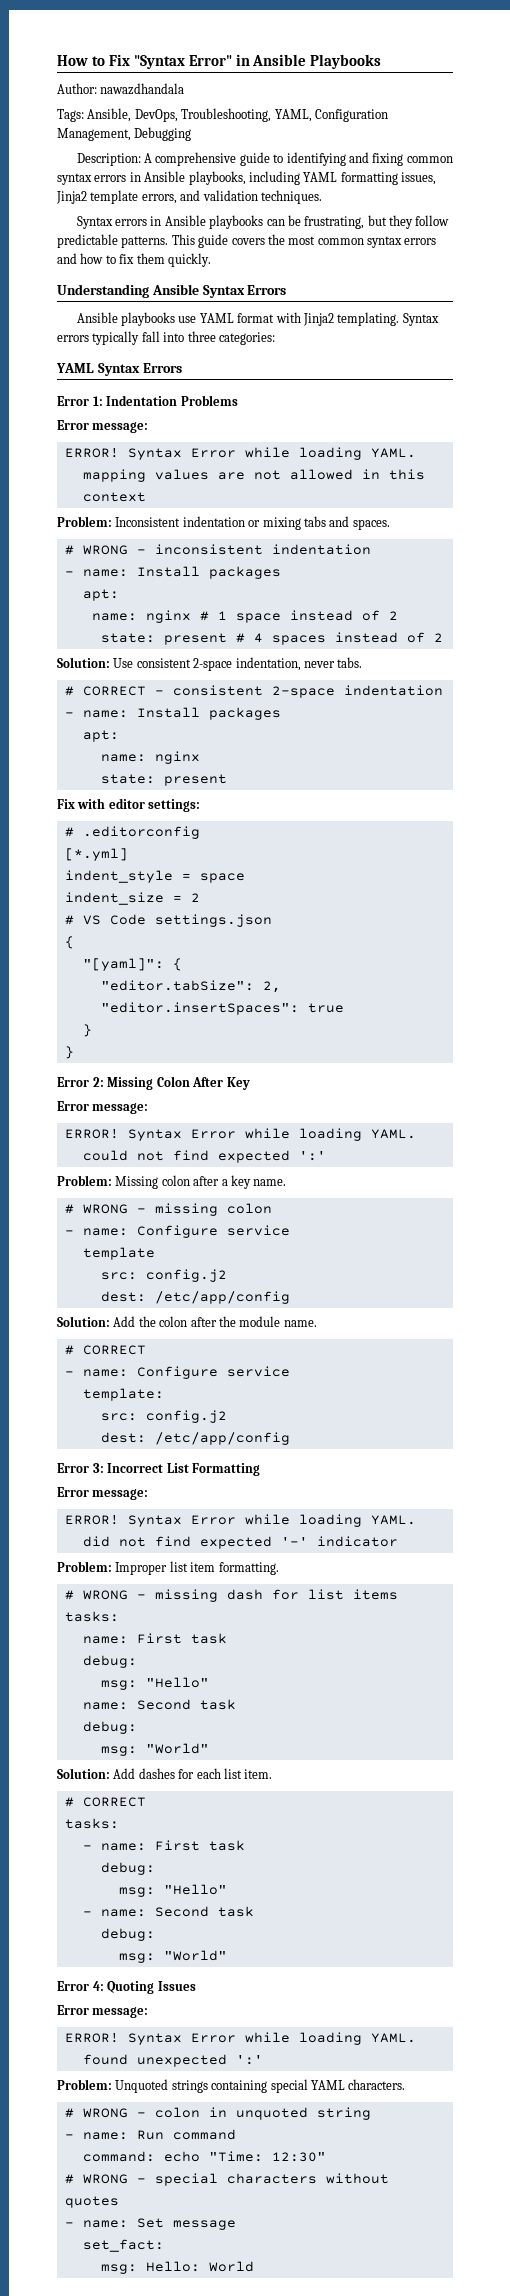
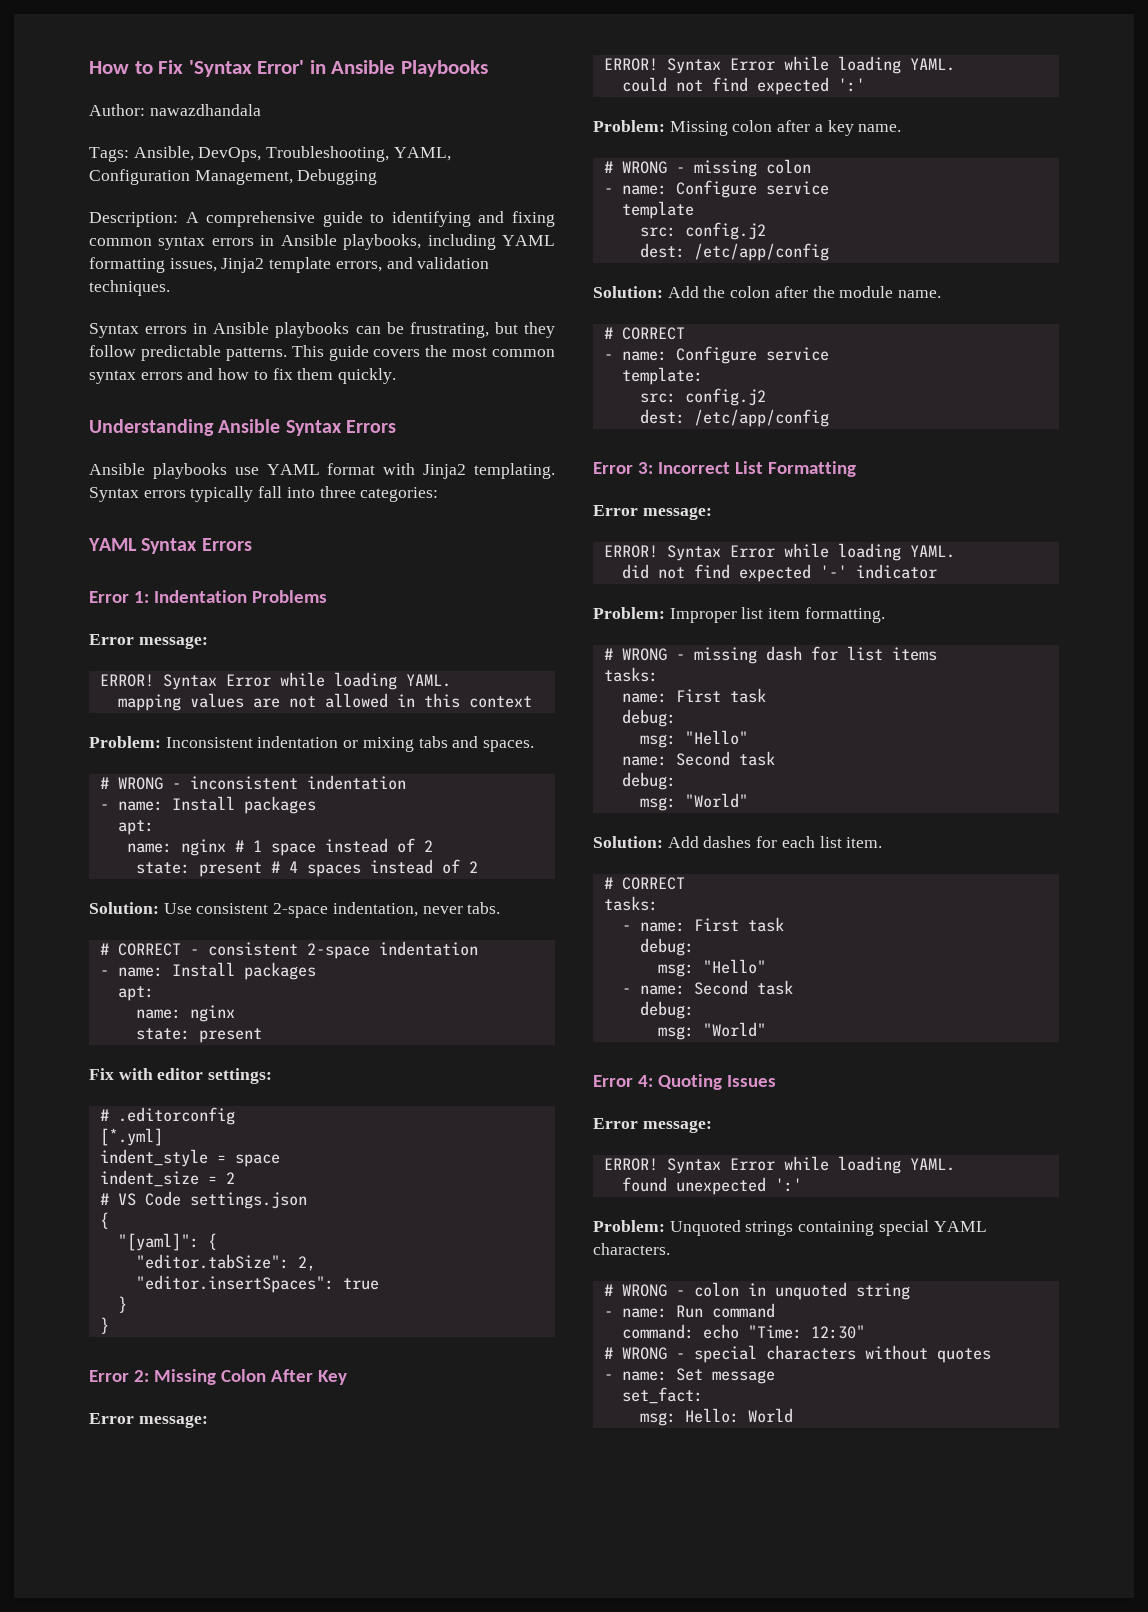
- How to Fix "Syntax Error" in Ansible Playbooks
+ How to Fix 'Syntax Error' in Ansible Playbooks

